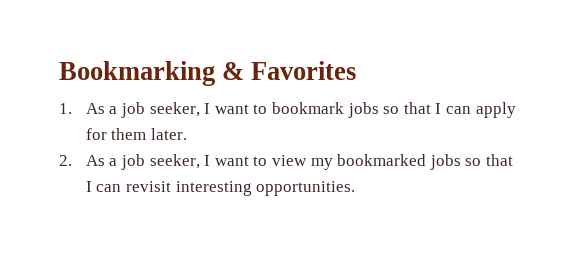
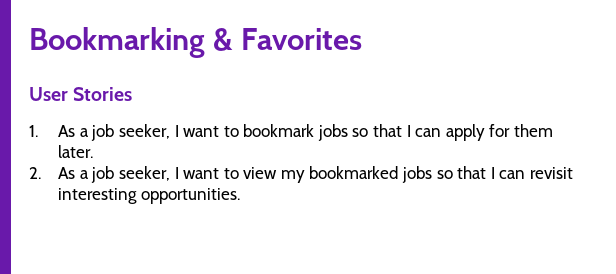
+ User Stories

